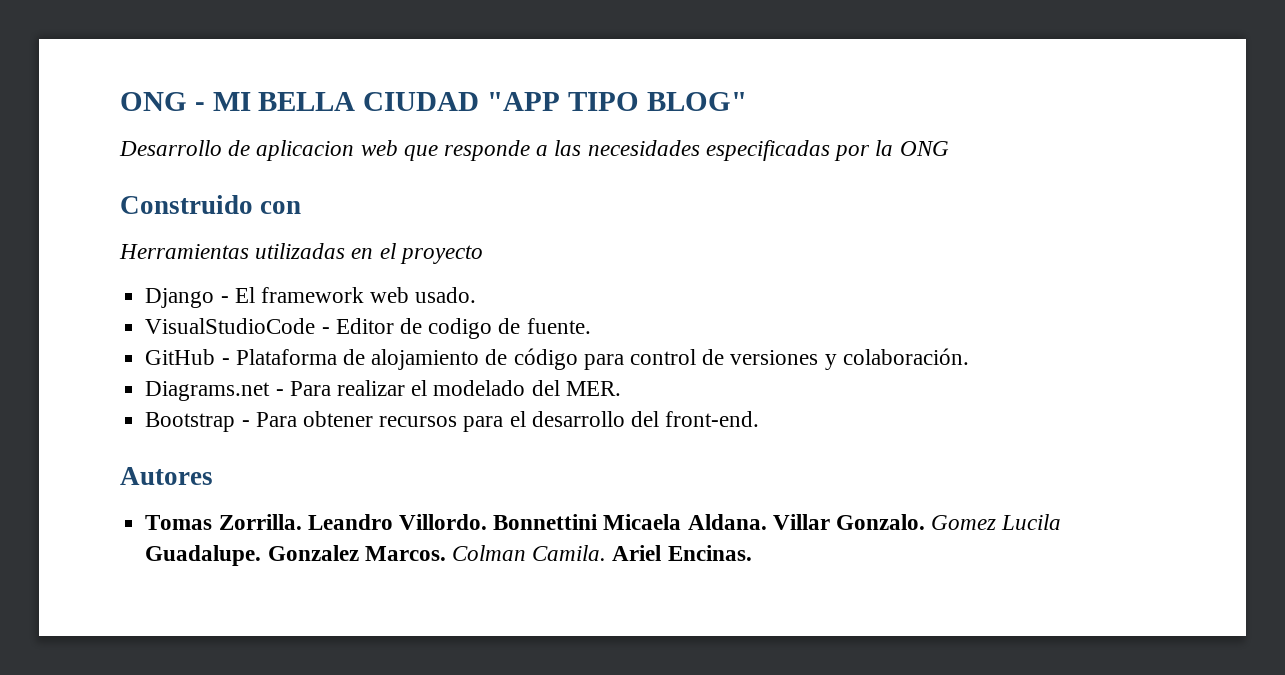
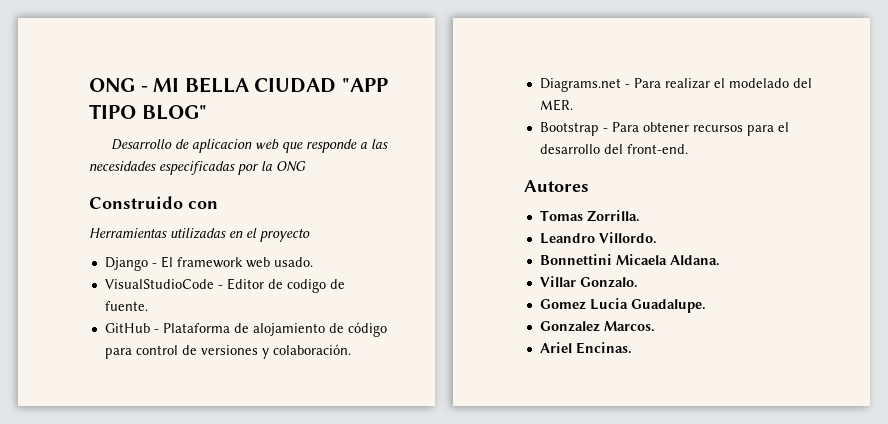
- Tomas Zorrilla. Leandro Villordo. Bonnettini Micaela Aldana. Villar Gonzalo. Gomez Lucila Guadalupe. Gonzalez Marcos. Colman Camila. Ariel Encinas.
+ Tomas Zorrilla.
+ Leandro Villordo.
+ Bonnettini Micaela Aldana.
+ Villar Gonzalo.
+ Gomez Lucia Guadalupe.
+ Gonzalez Marcos.
+ Ariel Encinas.

